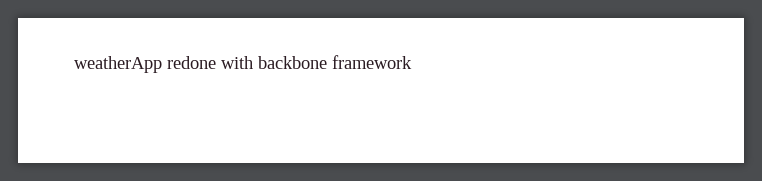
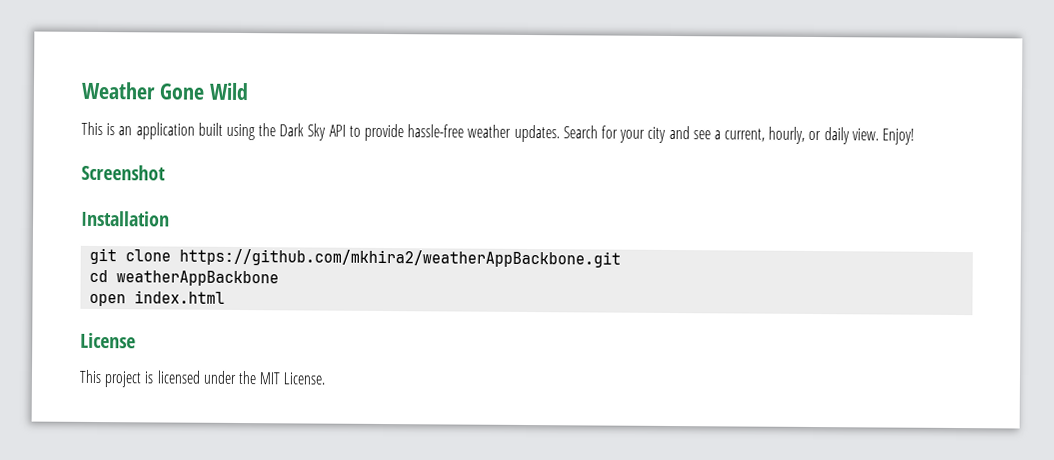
- weatherApp redone with backbone framework
+ Weather Gone Wild
+ This is an application built using the Dark Sky API to provide hassle-free weather updates. Search for your city and see a current, hourly, or daily view. Enjoy!
+ Screenshot
+ Installation
+ git clone https://github.com/mkhira2/weatherAppBackbone.git
+ cd weatherAppBackbone
+ open index.html
+ License
+ This project is licensed under the MIT License.

